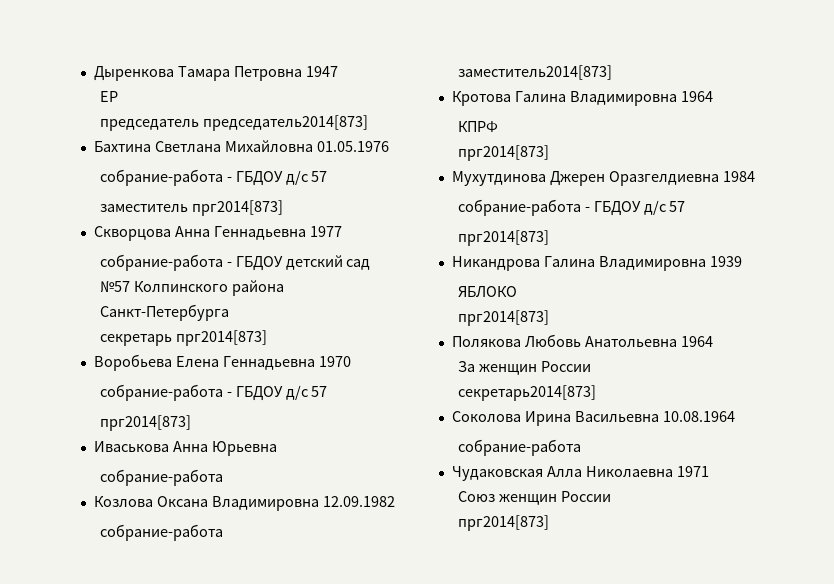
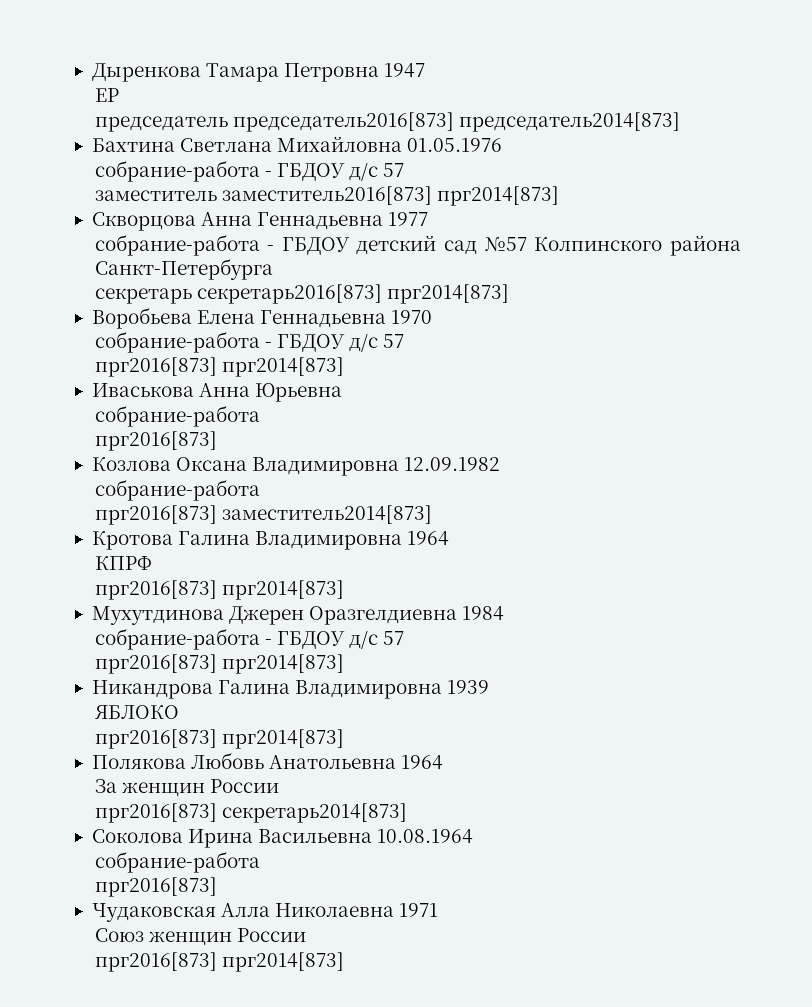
- председатель председатель2014[873]
+ председатель председатель2016[873] председатель2014[873]
- заместитель прг2014[873]
+ заместитель заместитель2016[873] прг2014[873]
- секретарь прг2014[873]
+ секретарь секретарь2016[873] прг2014[873]
  Воробьева Елена Геннадьевна 1970
  собрание-работа - ГБДОУ д/с 57
- прг2014[873]
+ прг2016[873] прг2014[873]
  Иваськова Анна Юрьевна
  собрание-работа
+ прг2016[873]
- заместитель2014[873]
+ прг2016[873] заместитель2014[873]
  КПРФ
- прг2014[873]
+ прг2016[873] прг2014[873]
  Мухутдинова Джерен Оразгелдиевна 1984
  собрание-работа - ГБДОУ д/с 57
- прг2014[873]
+ прг2016[873] прг2014[873]
  ЯБЛОКО
- прг2014[873]
+ прг2016[873] прг2014[873]
- секретарь2014[873]
+ прг2016[873] секретарь2014[873]
  Соколова Ирина Васильевна 10.08.1964
  собрание-работа
+ прг2016[873]
  Союз женщин России
- прг2014[873]
+ прг2016[873] прг2014[873]

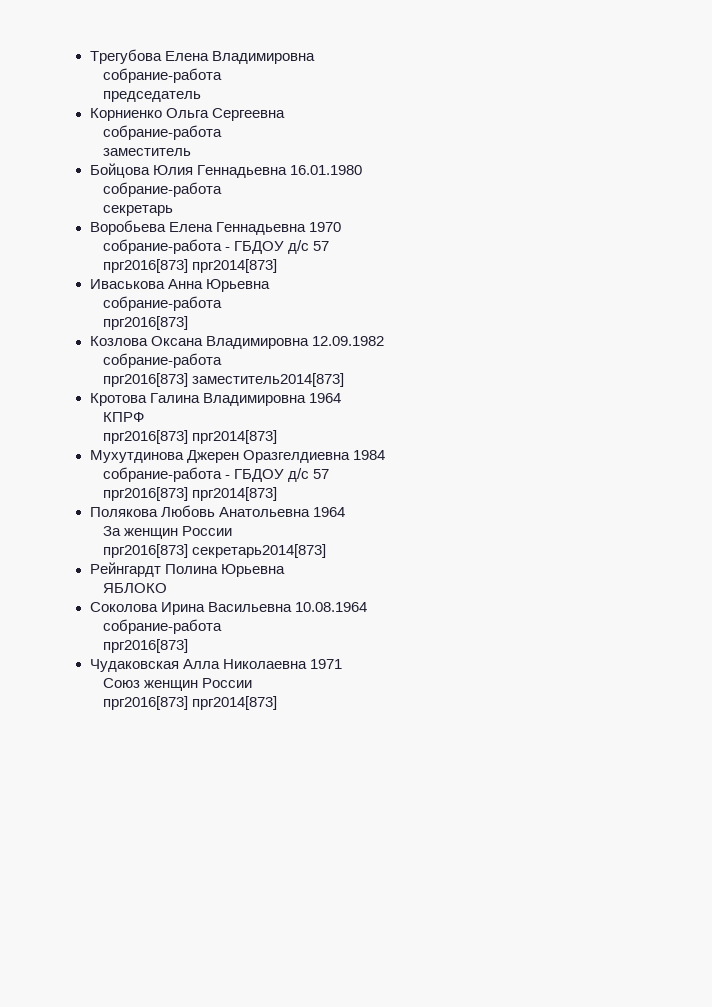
- Дыренкова Тамара Петровна 1947
- ЕР
- председатель председатель2016[873] председатель2014[873]
- Бахтина Светлана Михайловна 01.05.1976
- собрание-работа - ГБДОУ д/с 57
- заместитель заместитель2016[873] прг2014[873]
- Скворцова Анна Геннадьевна 1977
- собрание-работа - ГБДОУ детский сад №57 Колпинского района Санкт-Петербурга
+ Трегубова Елена Владимировна
+ собрание-работа
+ председатель
+ Корниенко Ольга Сергеевна
+ собрание-работа
+ заместитель
+ Бойцова Юлия Геннадьевна 16.01.1980
+ собрание-работа
- секретарь секретарь2016[873] прг2014[873]
+ секретарь
- Никандрова Галина Владимировна 1939
- ЯБЛОКО
- прг2016[873] прг2014[873]
+ Рейнгардт Полина Юрьевна
+ ЯБЛОКО

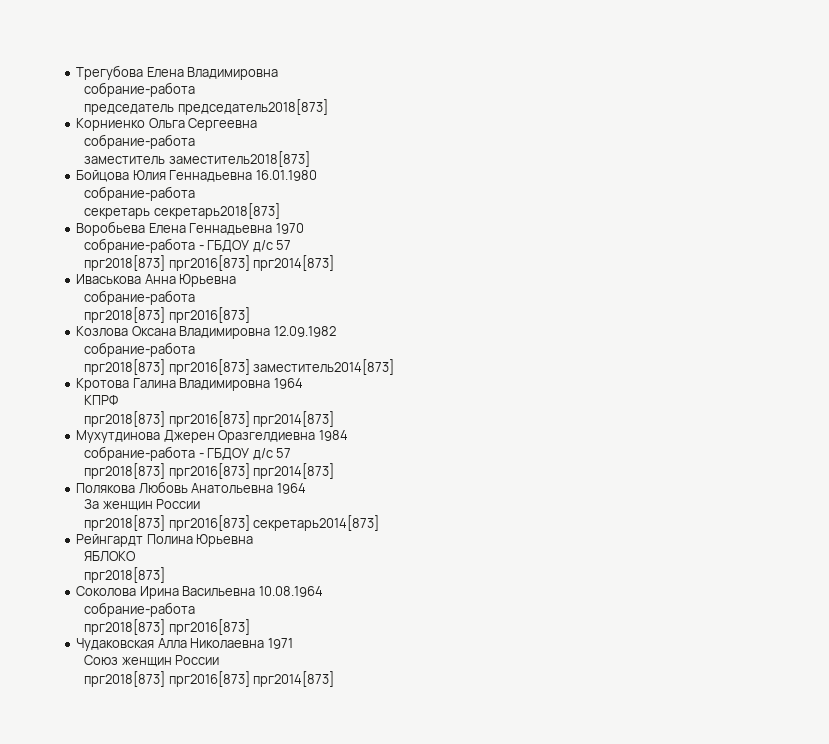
- председатель
+ председатель председатель2018[873]
- заместитель
+ заместитель заместитель2018[873]
- секретарь
+ секретарь секретарь2018[873]
  Воробьева Елена Геннадьевна 1970
  собрание-работа - ГБДОУ д/с 57
- прг2016[873] прг2014[873]
+ прг2018[873] прг2016[873] прг2014[873]
  Иваськова Анна Юрьевна
  собрание-работа
- прг2016[873]
+ прг2018[873] прг2016[873]
- прг2016[873] заместитель2014[873]
+ прг2018[873] прг2016[873] заместитель2014[873]
  КПРФ
- прг2016[873] прг2014[873]
+ прг2018[873] прг2016[873] прг2014[873]
  Мухутдинова Джерен Оразгелдиевна 1984
  собрание-работа - ГБДОУ д/с 57
- прг2016[873] прг2014[873]
+ прг2018[873] прг2016[873] прг2014[873]
- прг2016[873] секретарь2014[873]
+ прг2018[873] прг2016[873] секретарь2014[873]
  ЯБЛОКО
+ прг2018[873]
  Соколова Ирина Васильевна 10.08.1964
  собрание-работа
- прг2016[873]
+ прг2018[873] прг2016[873]
  Союз женщин России
- прг2016[873] прг2014[873]
+ прг2018[873] прг2016[873] прг2014[873]

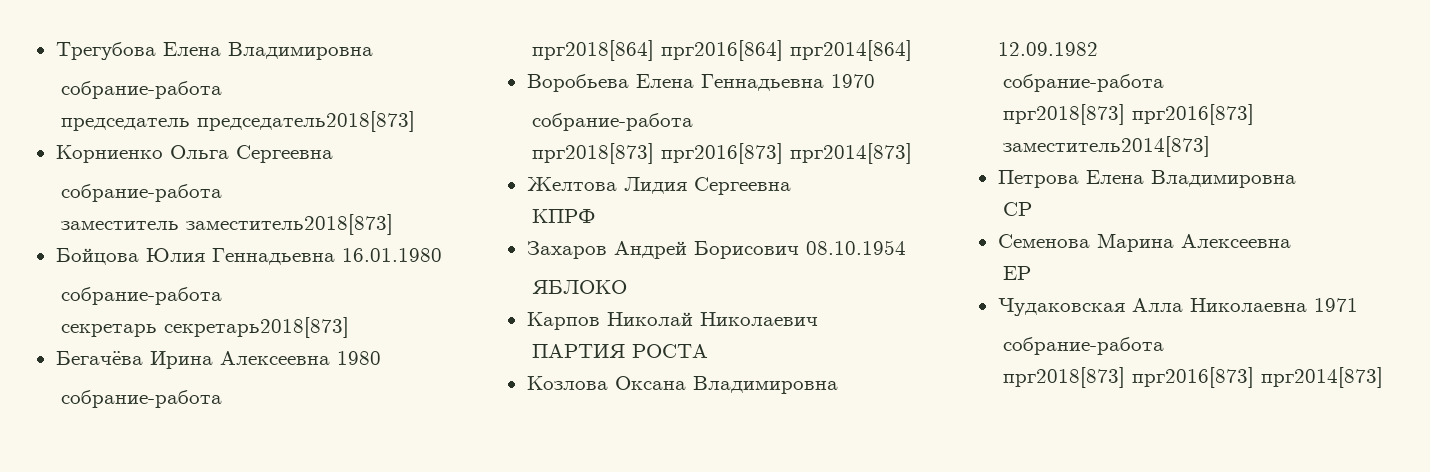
+ Бегачёва Ирина Алексеевна 1980
+ собрание-работа
+ прг2018[864] прг2016[864] прг2014[864]
  Воробьева Елена Геннадьевна 1970
- собрание-работа - ГБДОУ д/с 57
+ собрание-работа
  прг2018[873] прг2016[873] прг2014[873]
- Иваськова Анна Юрьевна
- собрание-работа
- прг2018[873] прг2016[873]
+ Желтова Лидия Сергеевна
+ КПРФ
+ Захаров Андрей Борисович 08.10.1954
+ ЯБЛОКО
+ Карпов Николай Николаевич
+ ПАРТИЯ РОСТА
- Кротова Галина Владимировна 1964
- КПРФ
- прг2018[873] прг2016[873] прг2014[873]
- Мухутдинова Джерен Оразгелдиевна 1984
- собрание-работа - ГБДОУ д/с 57
- прг2018[873] прг2016[873] прг2014[873]
- Полякова Любовь Анатольевна 1964
- За женщин России
- прг2018[873] прг2016[873] секретарь2014[873]
- Рейнгардт Полина Юрьевна
- ЯБЛОКО
- прг2018[873]
- Соколова Ирина Васильевна 10.08.1964
- собрание-работа
- прг2018[873] прг2016[873]
+ Петрова Елена Владимировна
+ СР
+ Семенова Марина Алексеевна
+ ЕР
  Чудаковская Алла Николаевна 1971
- Союз женщин России
+ собрание-работа

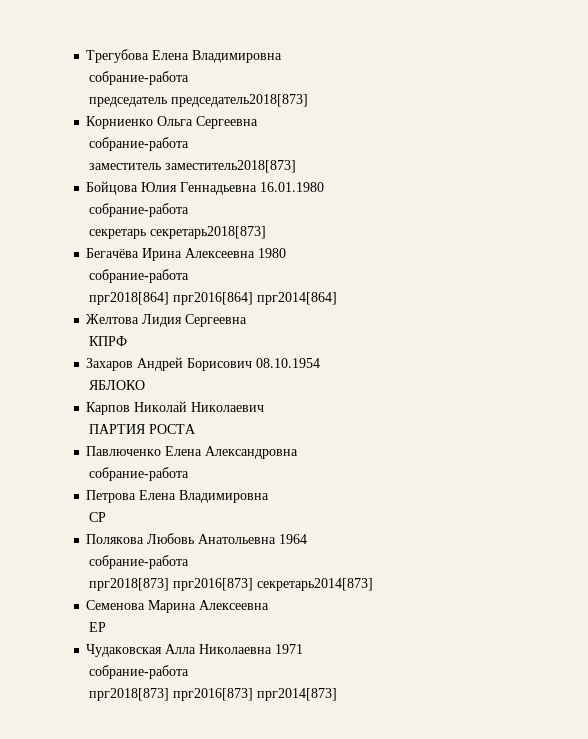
- Воробьева Елена Геннадьевна 1970
- собрание-работа
- прг2018[873] прг2016[873] прг2014[873]
- Козлова Оксана Владимировна 12.09.1982
+ Павлюченко Елена Александровна
  собрание-работа
- прг2018[873] прг2016[873] заместитель2014[873]
  Петрова Елена Владимировна
  СР
+ Полякова Любовь Анатольевна 1964
+ собрание-работа
+ прг2018[873] прг2016[873] секретарь2014[873]

